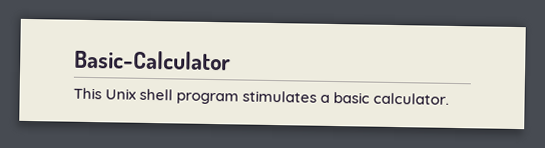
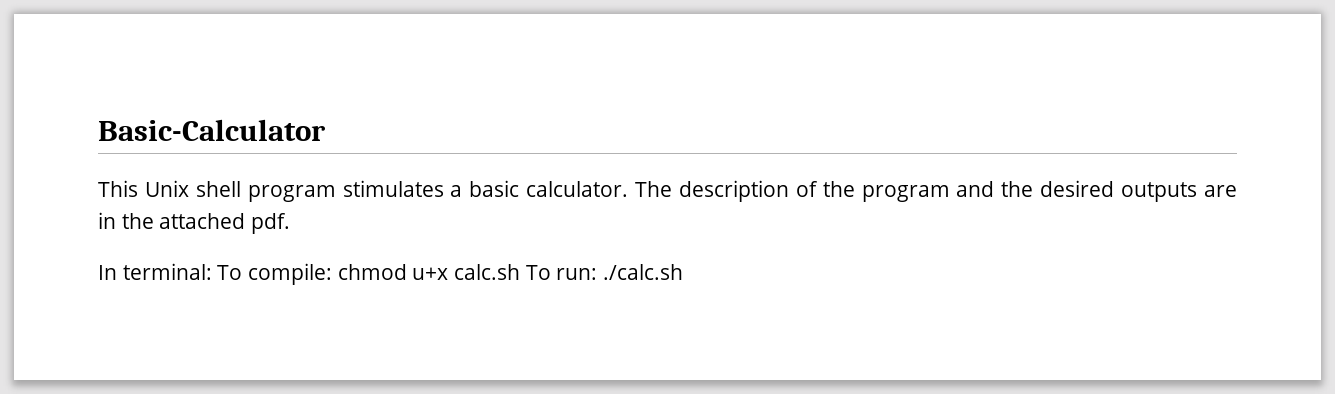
+ The description of the program and the desired outputs are in the attached pdf.
+ In terminal: To compile: chmod u+x calc.sh To run: ./calc.sh

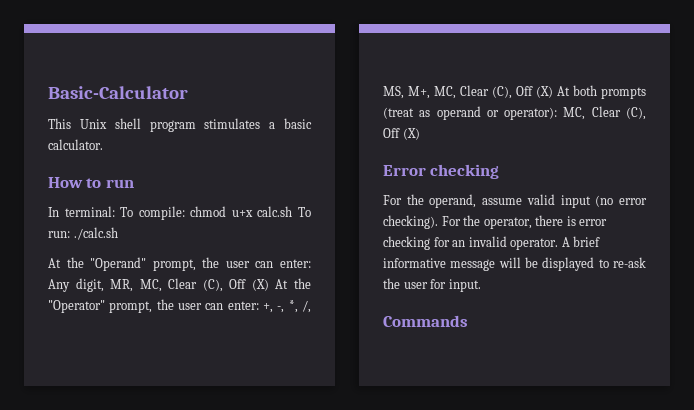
- This Unix shell program stimulates a basic calculator. The description of the program and the desired outputs are in the attached pdf.
+ This Unix shell program stimulates a basic calculator.
+ How to run
+ At the "Operand" prompt, the user can enter: Any digit, MR, MC, Clear (C), Off (X) At the "Operator" prompt, the user can enter: +, -, *, /, MS, M+, MC, Clear (C), Off (X) At both prompts (treat as operand or operator): MC, Clear (C), Off (X)
+ Error checking
+ For the operand, assume valid input (no error checking). For the operator, there is error checking for an invalid operator. A brief informative message will be displayed to re-ask the user for input.
+ Commands

